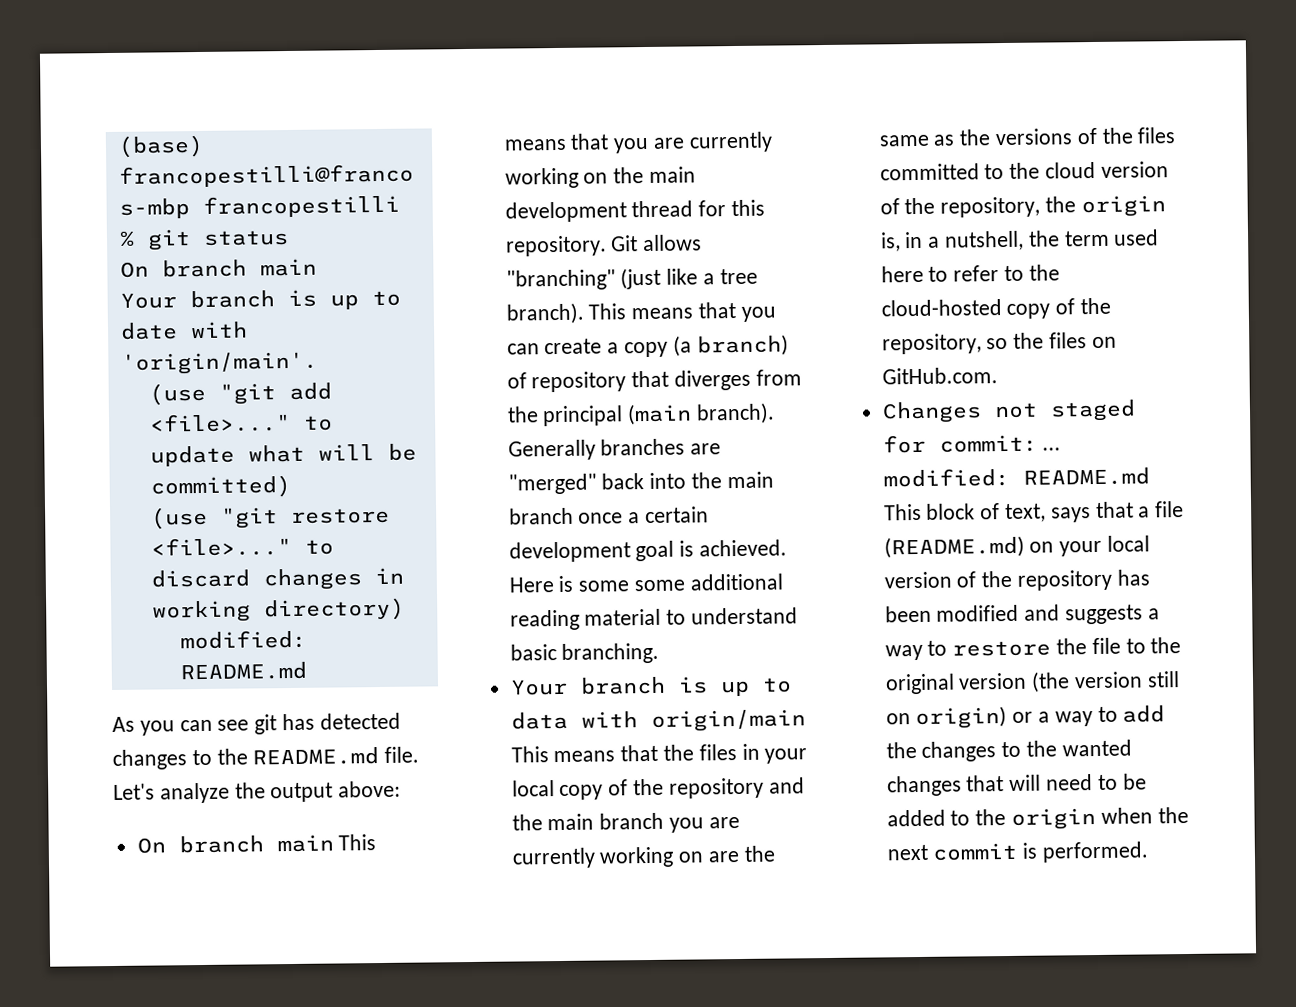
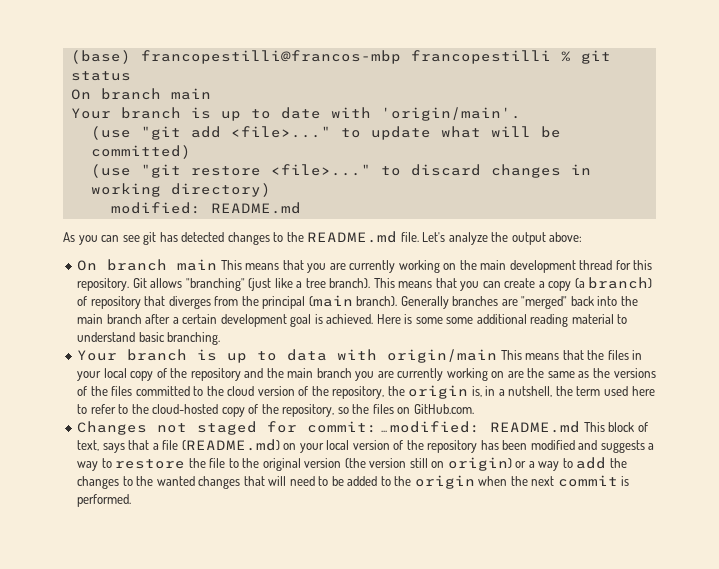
- Generally branches are "merged" back into the main branch once a certain development goal is achieved.
+ Generally branches are "merged" back into the main branch after a certain development goal is achieved.

